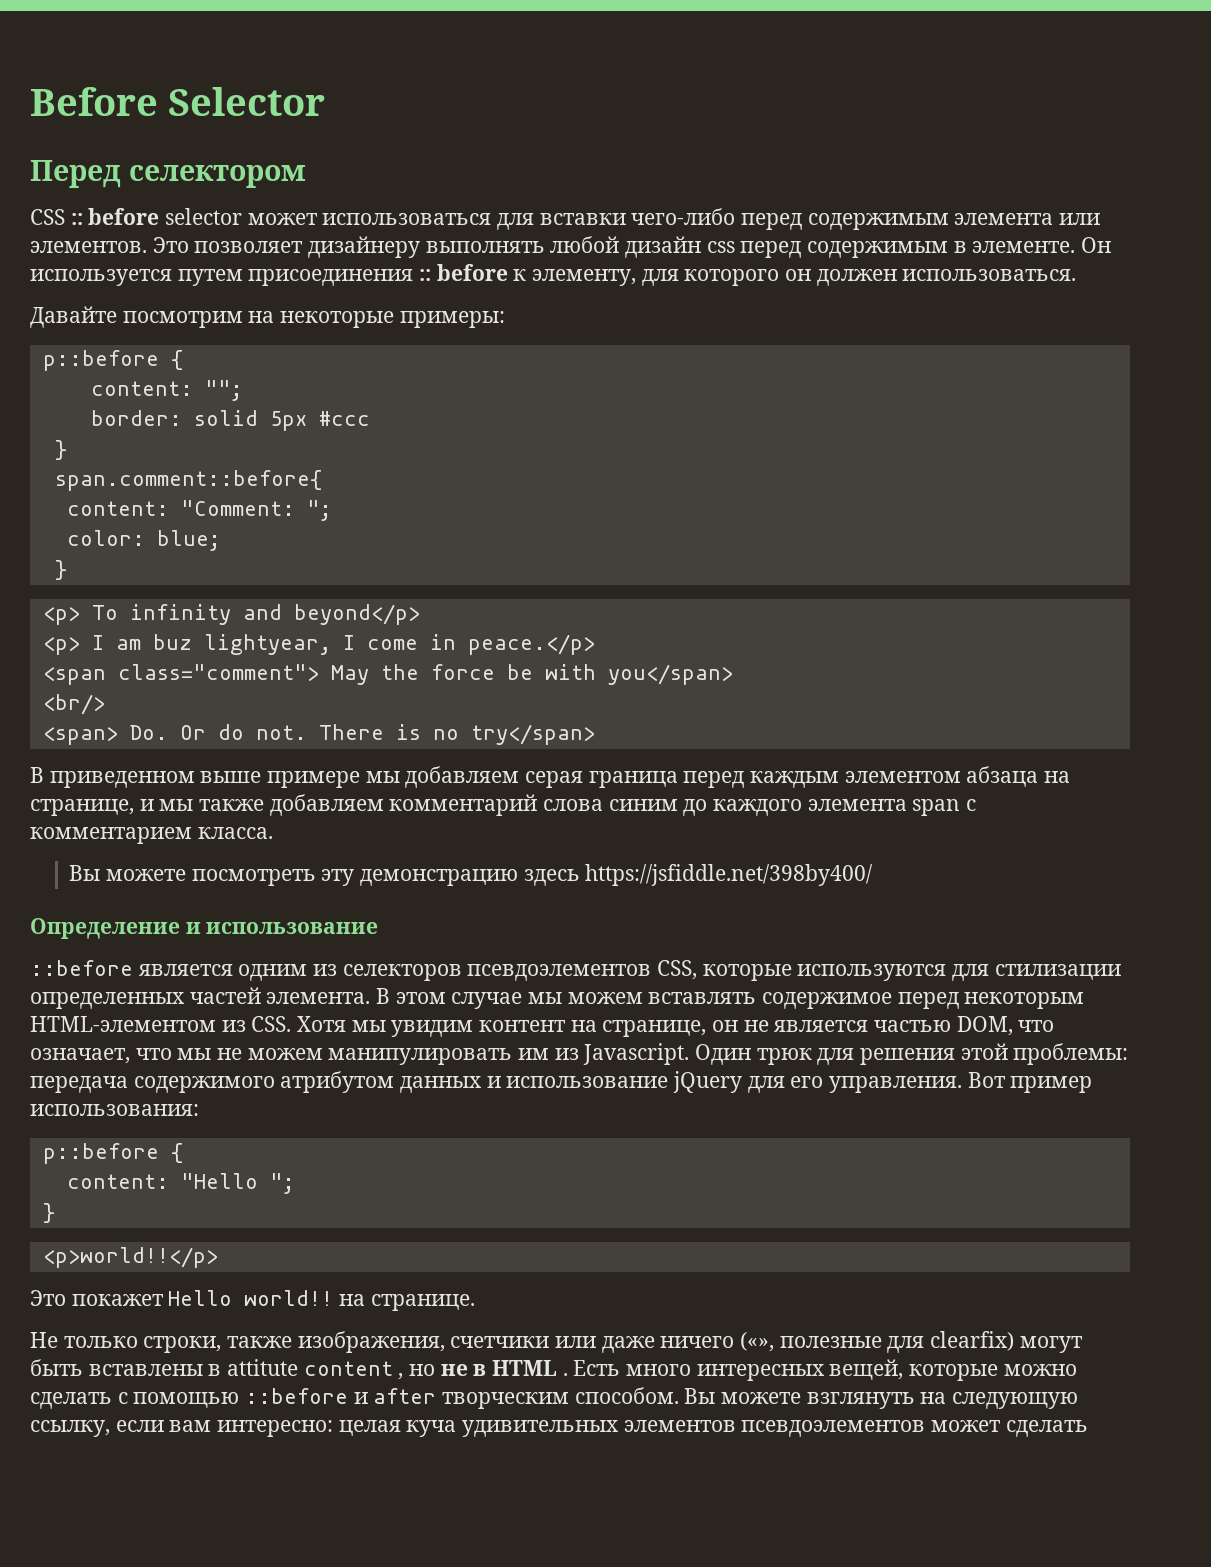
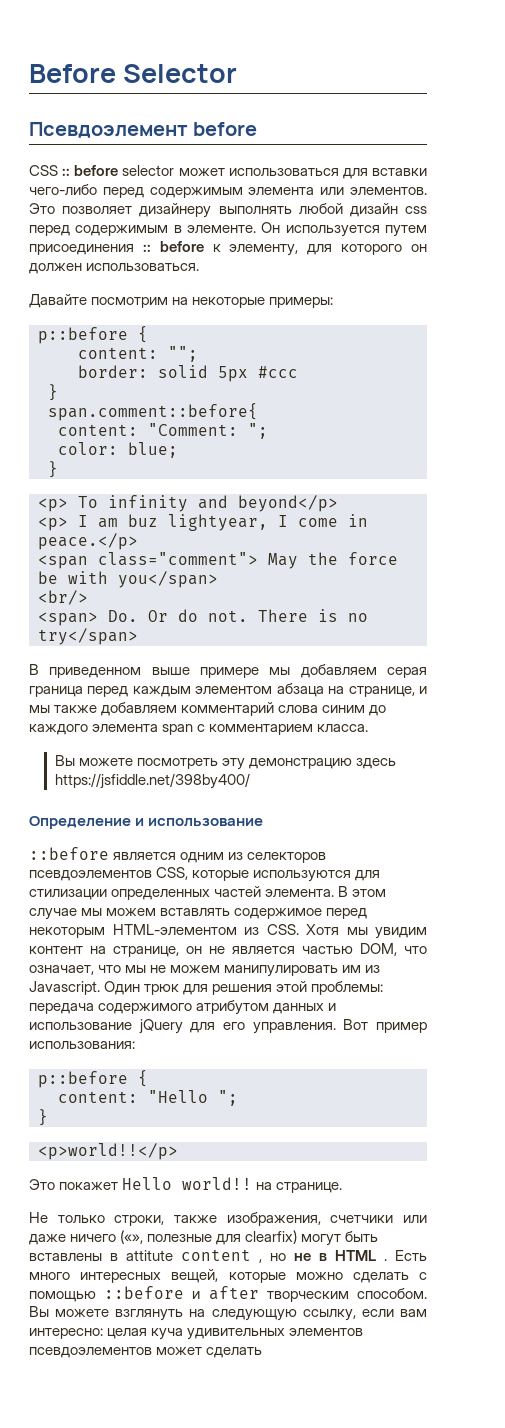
- Перед селектором
+ Псевдоэлемент before

